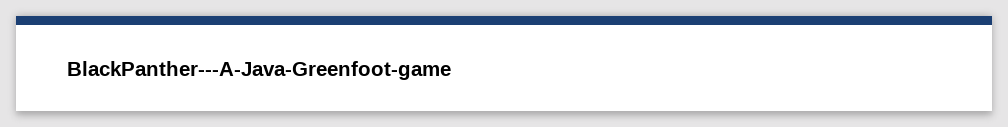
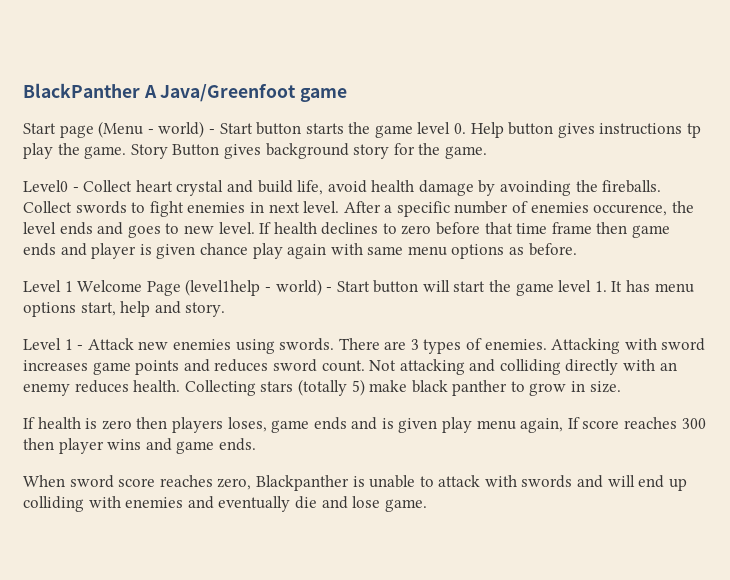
- BlackPanther---A-Java-Greenfoot-game
+ BlackPanther A Java/Greenfoot game
+ Start page (Menu - world) - Start button starts the game level 0. Help button gives instructions tp play the game. Story Button gives background story for the game.
+ Level0 - Collect heart crystal and build life, avoid health damage by avoinding the fireballs. Collect swords to fight enemies in next level. After a specific number of enemies occurence, the level ends and goes to new level. If health declines to zero before that time frame then game ends and player is given chance play again with same menu options as before.
+ Level 1 Welcome Page (level1help - world) - Start button will start the game level 1. It has menu options start, help and story.
+ Level 1 - Attack new enemies using swords. There are 3 types of enemies. Attacking with sword increases game points and reduces sword count. Not attacking and colliding directly with an enemy reduces health. Collecting stars (totally 5) make black panther to grow in size.
+ If health is zero then players loses, game ends and is given play menu again, If score reaches 300 then player wins and game ends.
+ When sword score reaches zero, Blackpanther is unable to attack with swords and will end up colliding with enemies and eventually die and lose game.

